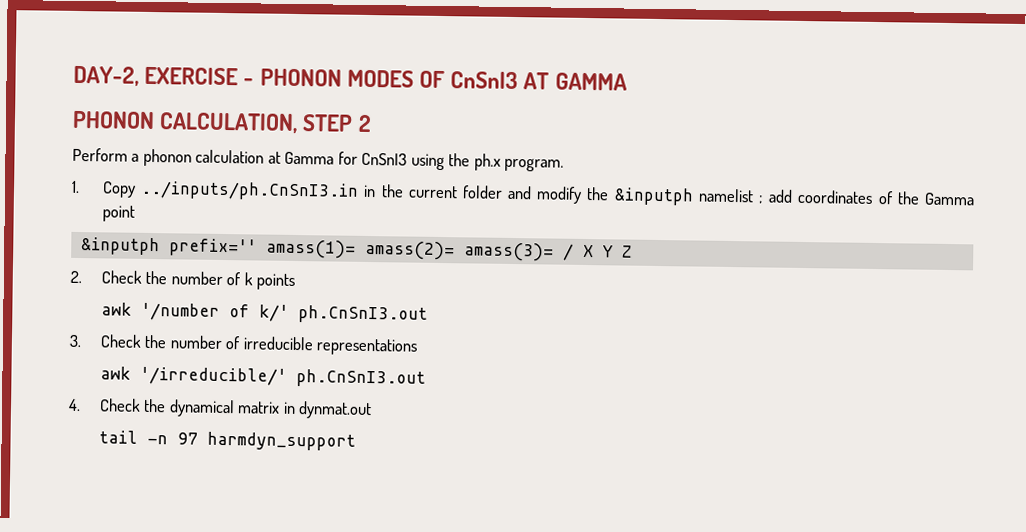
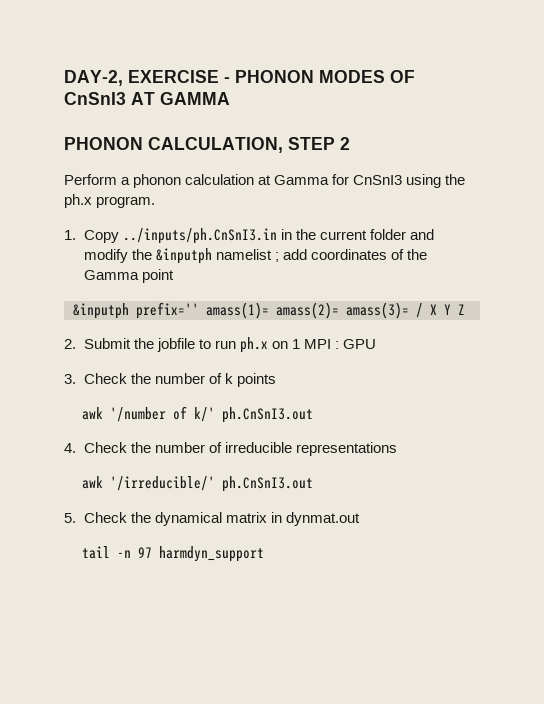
- 2. Check the number of k points
+ 2. Submit the jobfile to run ph.x on 1 MPI : GPU
+ 3. Check the number of k points
- 3. Check the number of irreducible representations
+ 4. Check the number of irreducible representations
- 4. Check the dynamical matrix in dynmat.out
+ 5. Check the dynamical matrix in dynmat.out

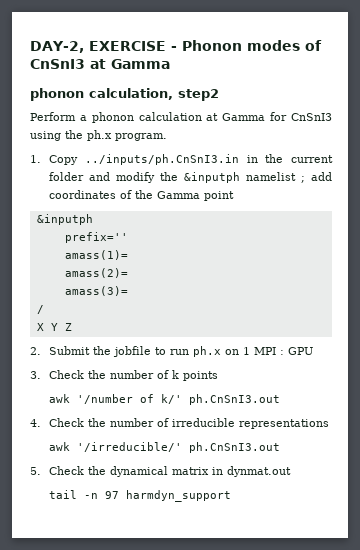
- DAY-2, EXERCISE - PHONON MODES OF CnSnI3 AT GAMMA
- PHONON CALCULATION, STEP 2
+ DAY-2, EXERCISE - Phonon modes of CnSnI3 at Gamma
+ phonon calculation, step2
  1. Copy ../inputs/ph.CnSnI3.in in the current folder and modify the &inputph namelist ; add coordinates of the Gamma point
- &inputph prefix='' amass(1)= amass(2)= amass(3)= / X Y Z
+ &inputph
+ prefix=''
+ amass(1)=
+ amass(2)=
+ amass(3)=
+ /
+ X Y Z

